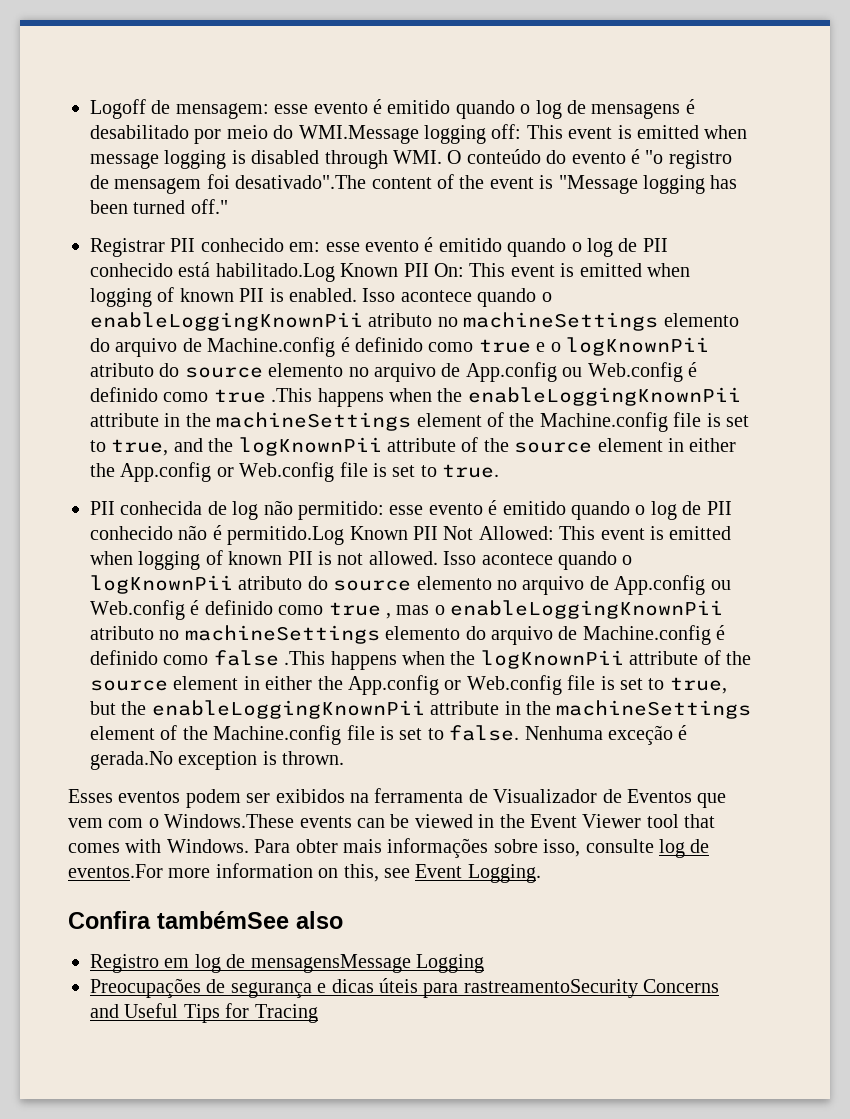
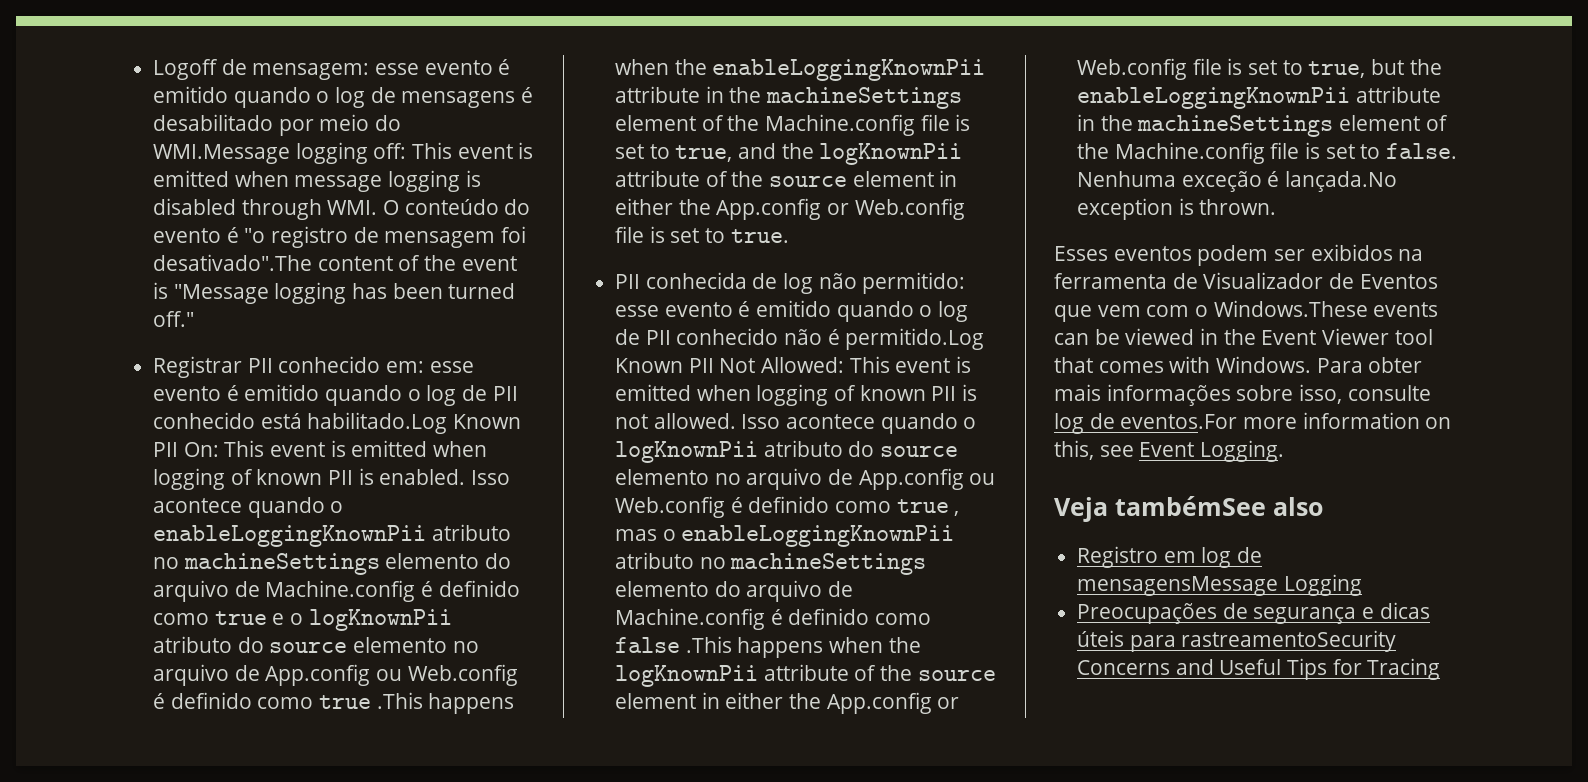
- Nenhuma exceção é gerada.No exception is thrown.
+ Nenhuma exceção é lançada.No exception is thrown.
- Confira tambémSee also
+ Veja tambémSee also

